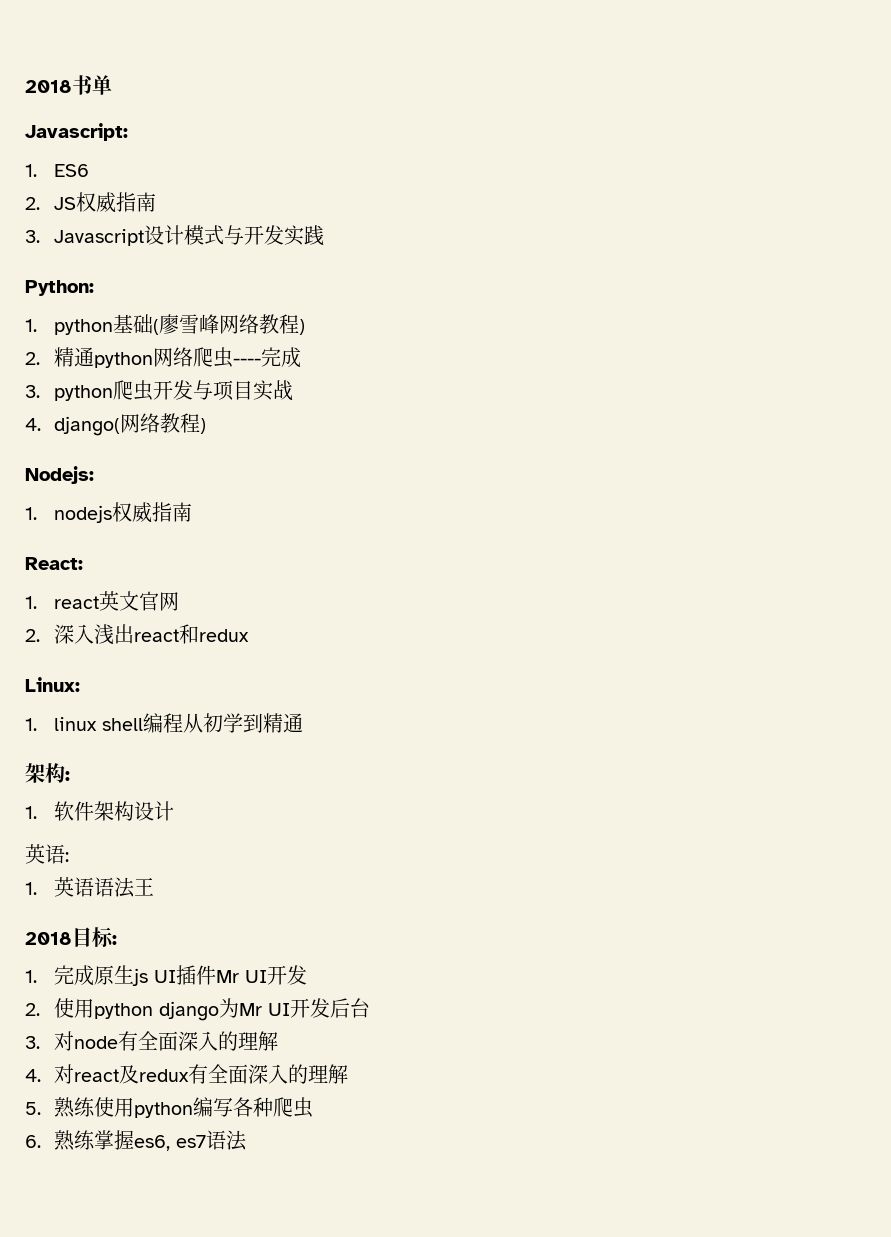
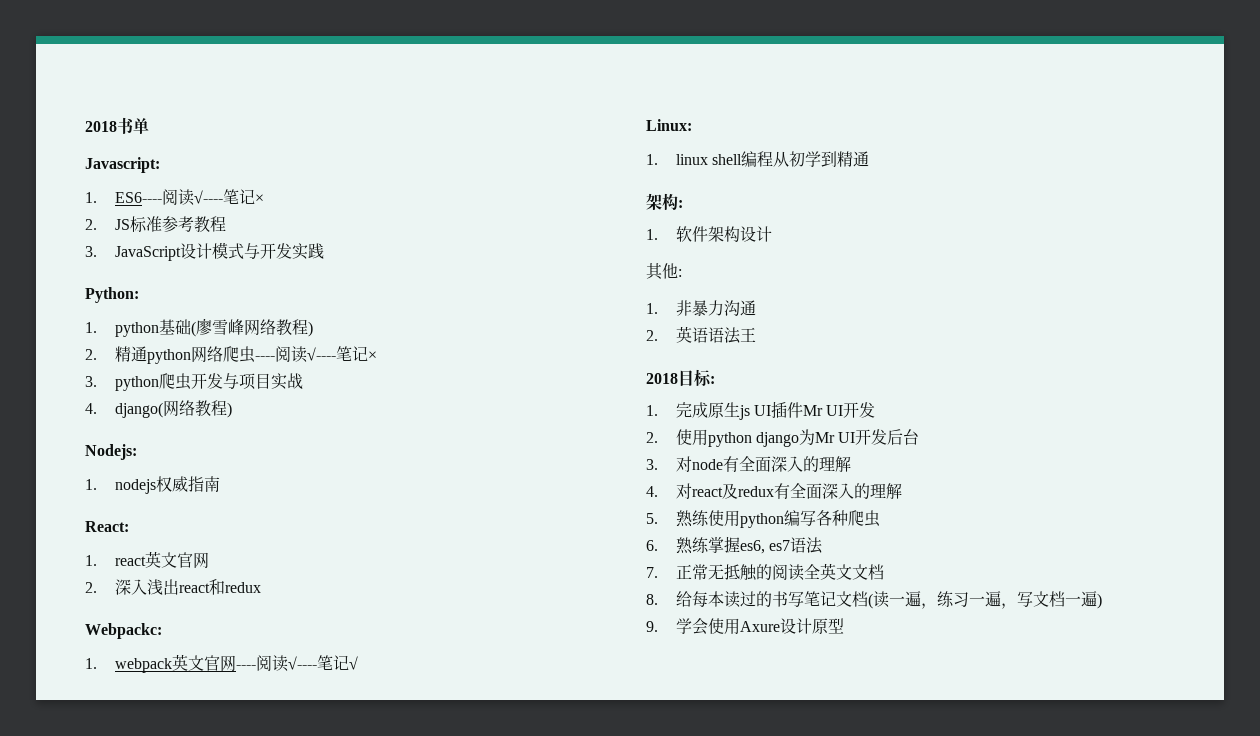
- 1. ES6
+ 1. ES6----阅读√----笔记×
- 2. JS权威指南
- 3. Javascript设计模式与开发实践
+ 2. JS标准参考教程
+ 3. JavaScript设计模式与开发实践
- 2.精通python网络爬虫----完成
+ 2.精通python网络爬虫----阅读√----笔记×
+ Webpackc:
+ 1. webpack英文官网----阅读√----笔记√
- 英语:
- 1.英语语法王
+ 其他:
+ 1.非暴力沟通
+ 2.英语语法王
+ 7.正常无抵触的阅读全英文文档
+ 8.给每本读过的书写笔记文档(读一遍，练习一遍，写文档一遍)
+ 9.学会使用Axure设计原型

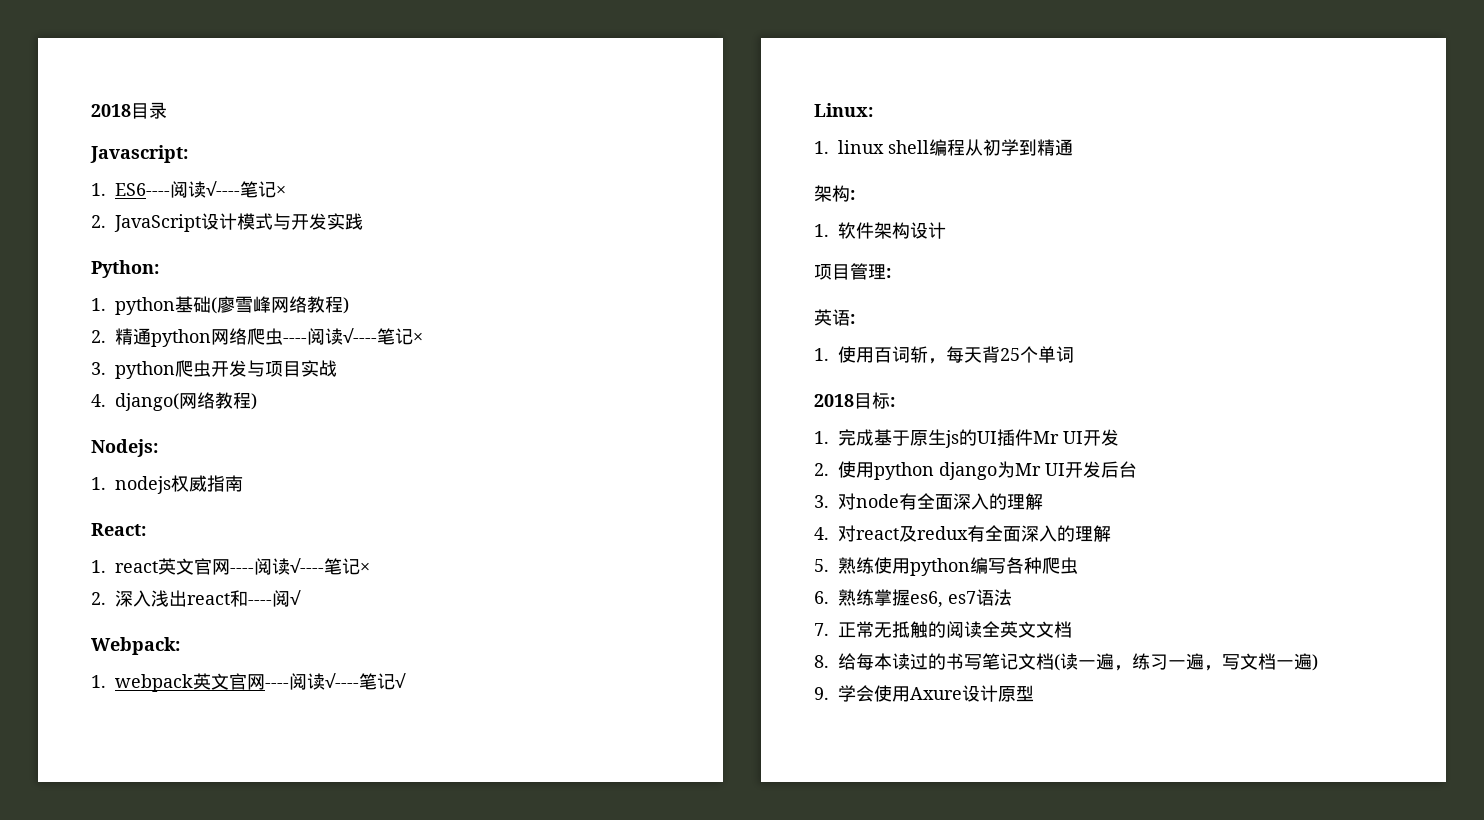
- 2018书单
+ 2018目录
- 2. JS标准参考教程
- 3. JavaScript设计模式与开发实践
+ 2. JavaScript设计模式与开发实践
- 1. react英文官网
+ 1. react英文官网----阅读√----笔记×
- 2.深入浅出react和redux
- Webpackc:
+ 2.深入浅出react和----阅√
+ Webpack:
- 其他:
- 1.非暴力沟通
- 2.英语语法王
+ 项目管理:
+ 英语:
+ 1.使用百词斩，每天背25个单词
- 1.完成原生js UI插件Mr UI开发
+ 1.完成基于原生js的UI插件Mr UI开发

